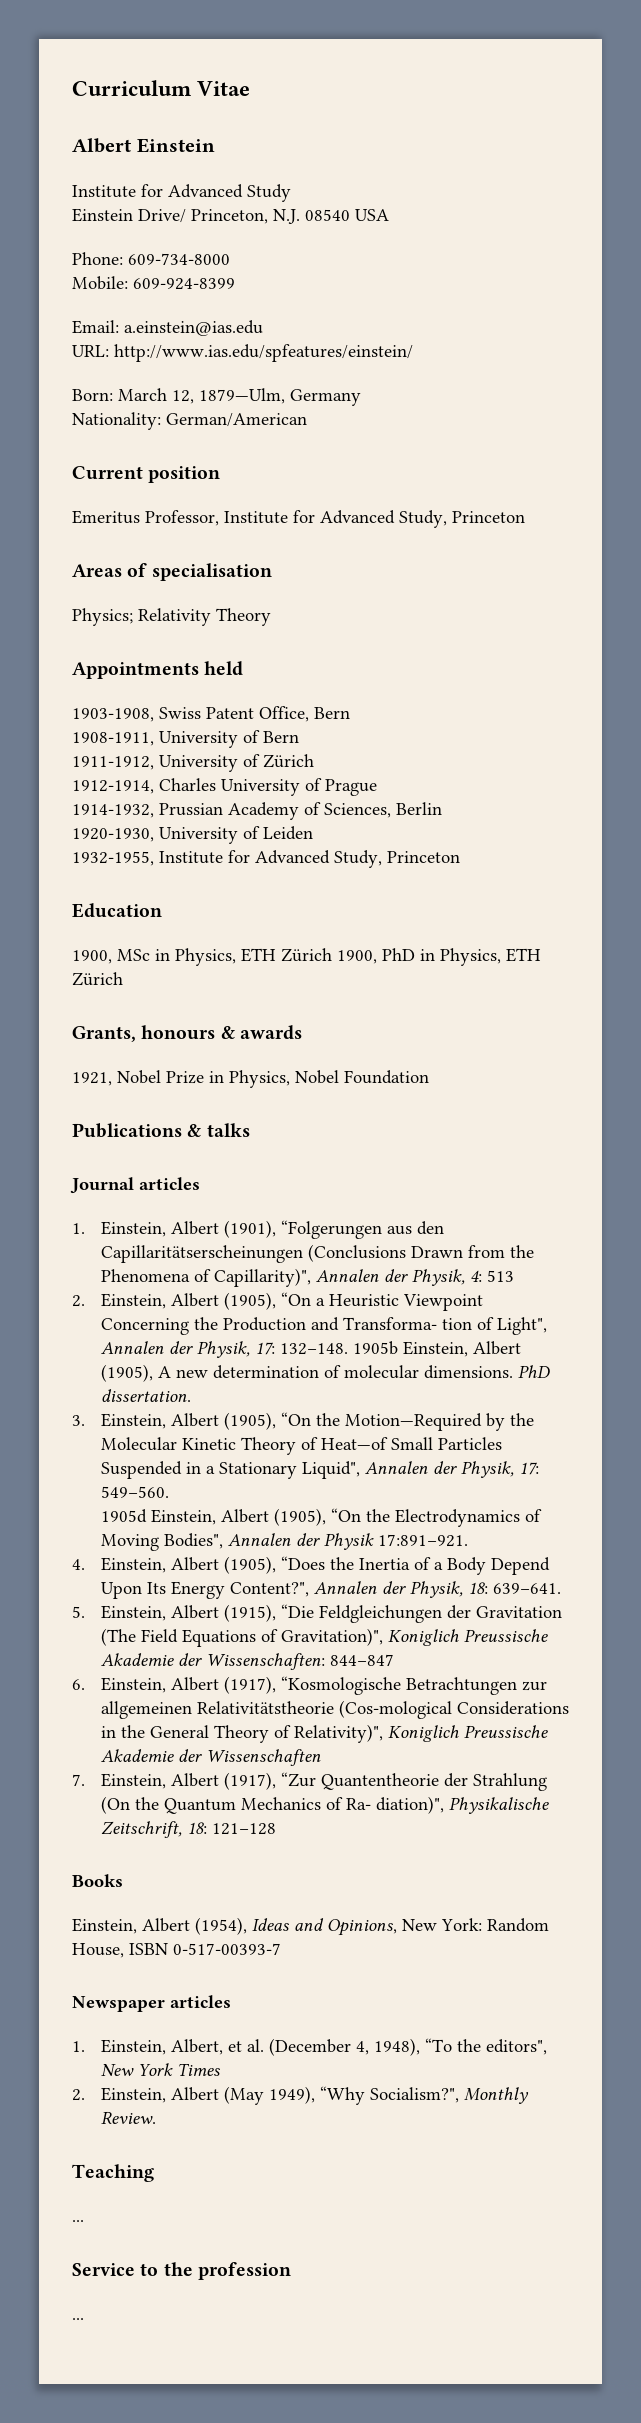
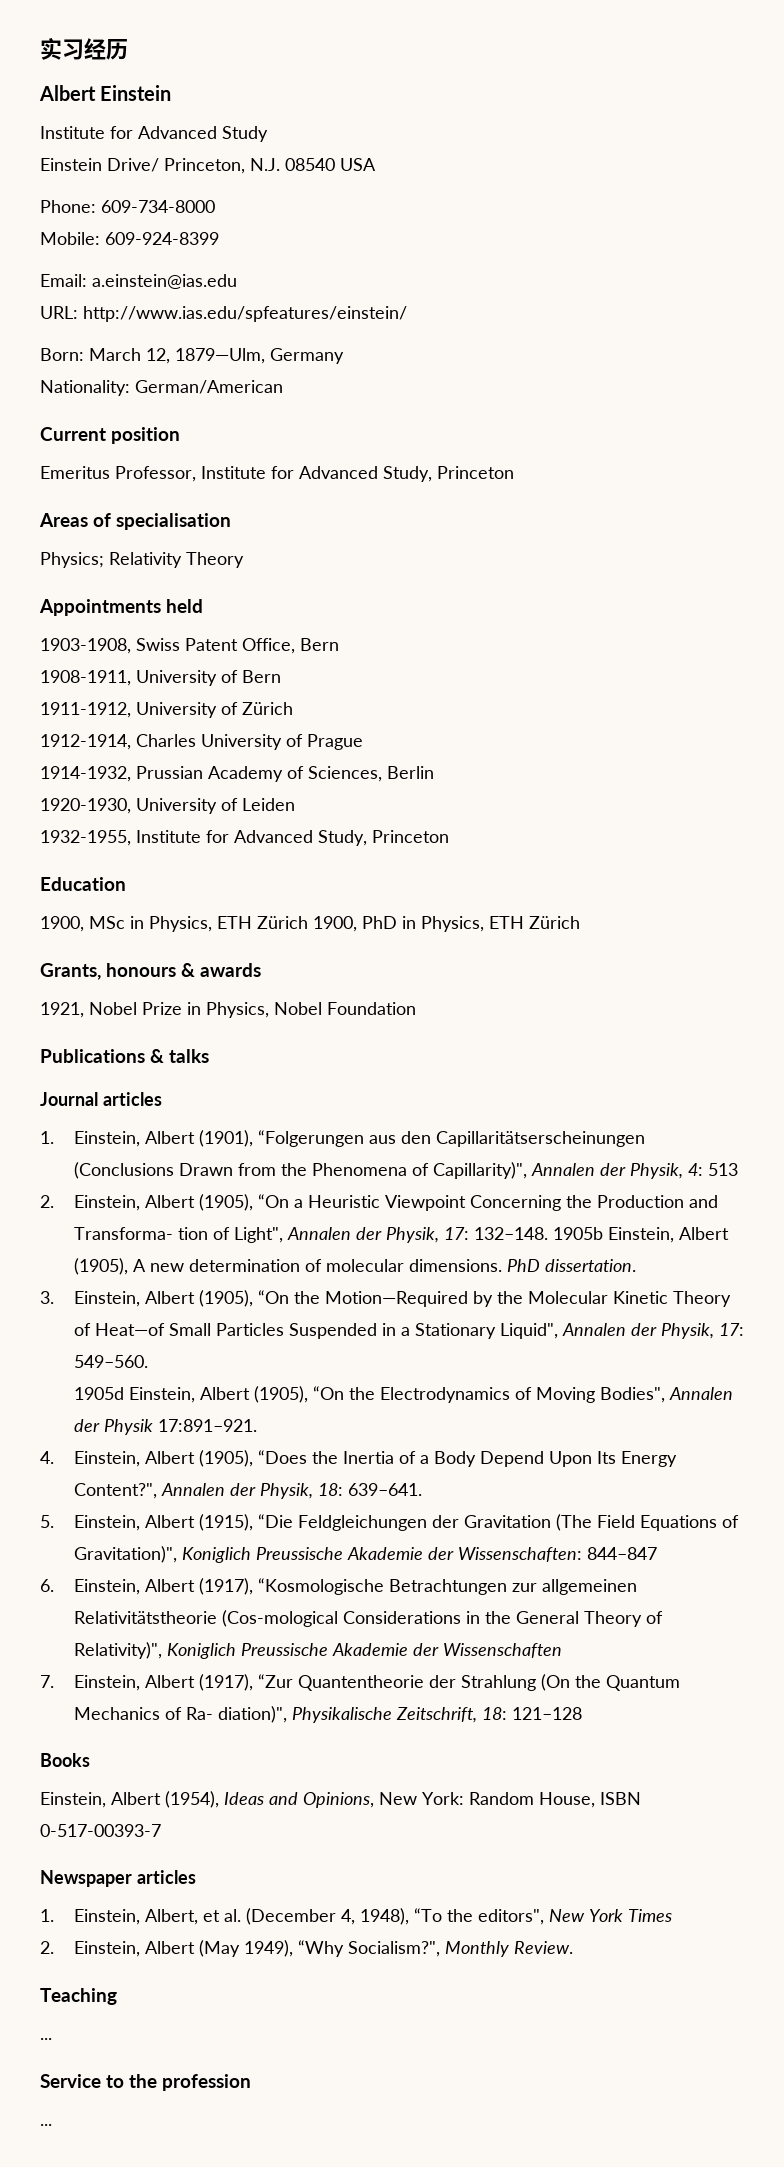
- Curriculum Vitae
+ 实习经历

